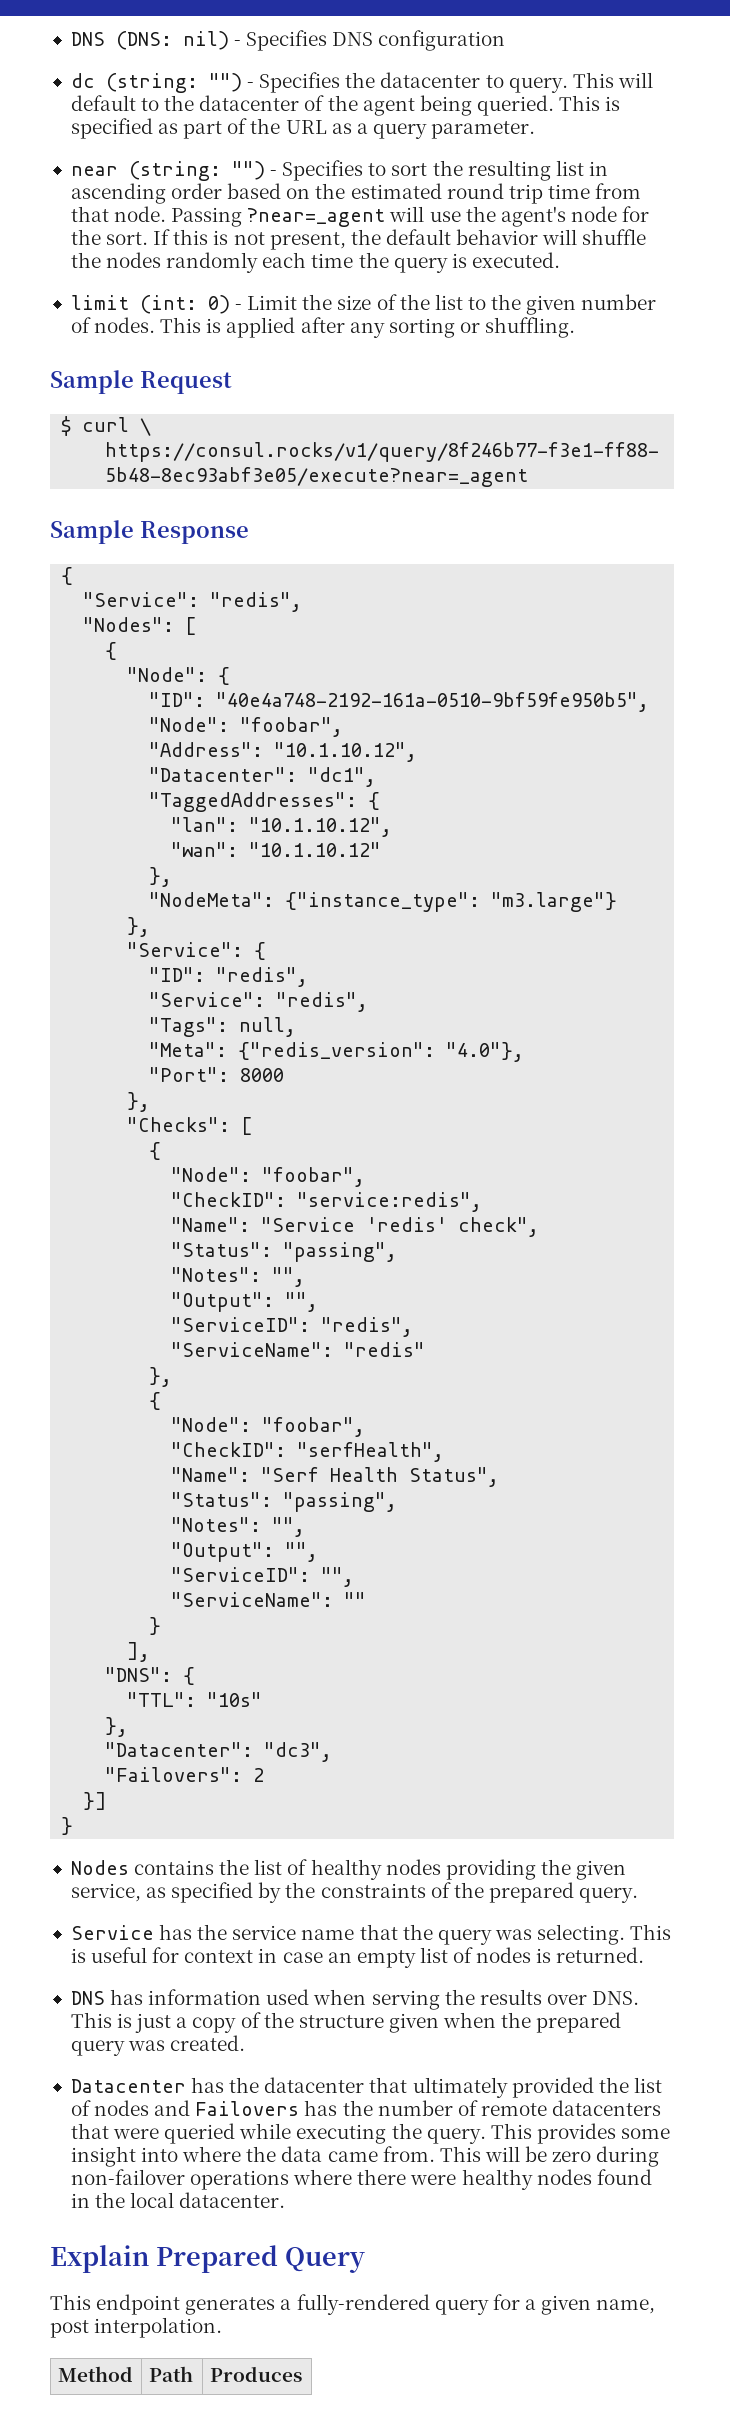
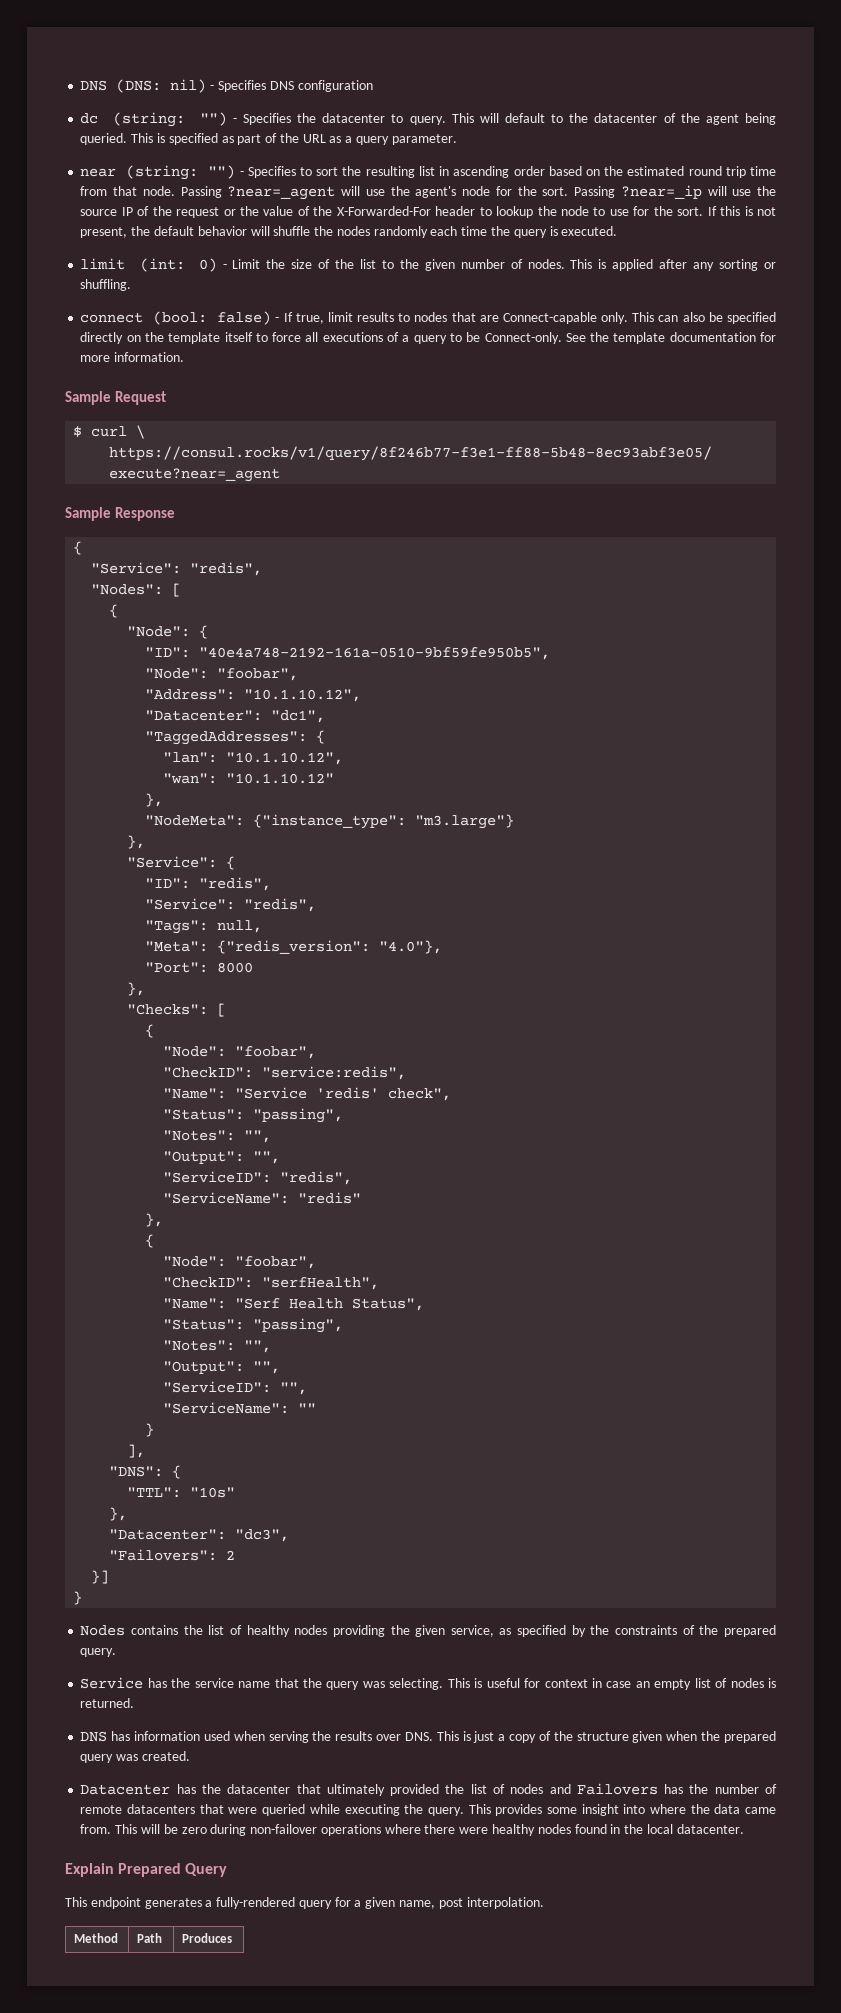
+ Passing ?near=_ip will use the source IP of the request or the value of the X-Forwarded-For header to lookup the node to use for the sort.
+ connect (bool: false) - If true, limit results to nodes that are Connect-capable only. This can also be specified directly on the template itself to force all executions of a query to be Connect-only. See the template documentation for more information.

